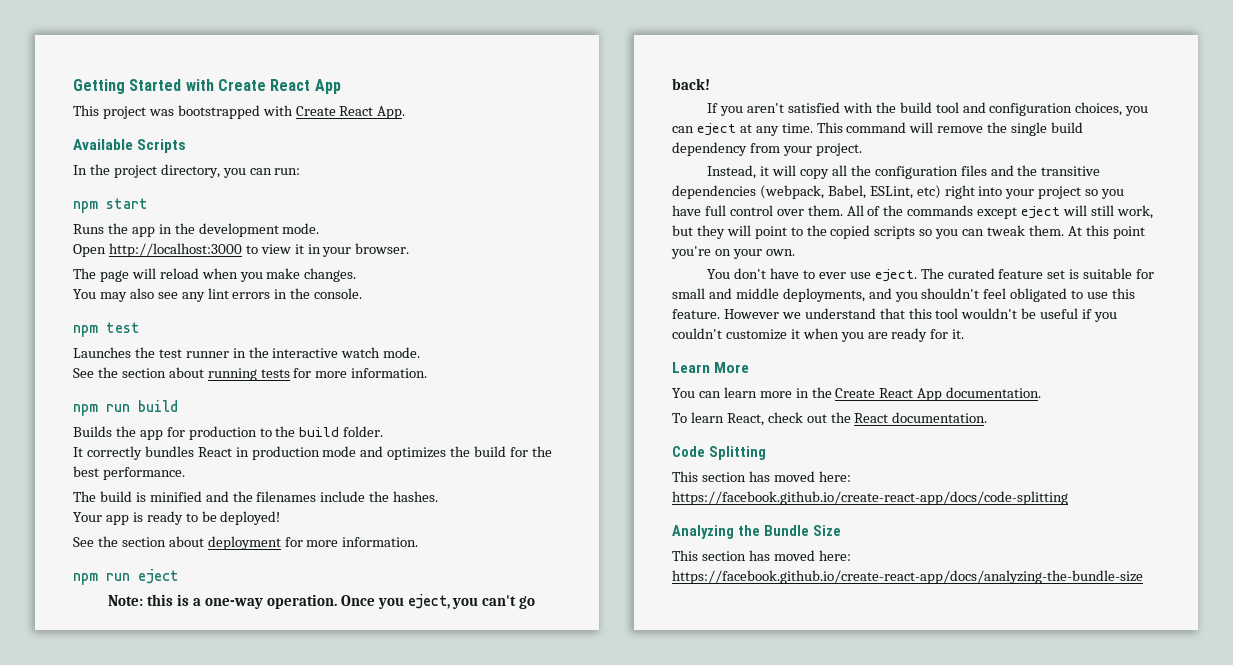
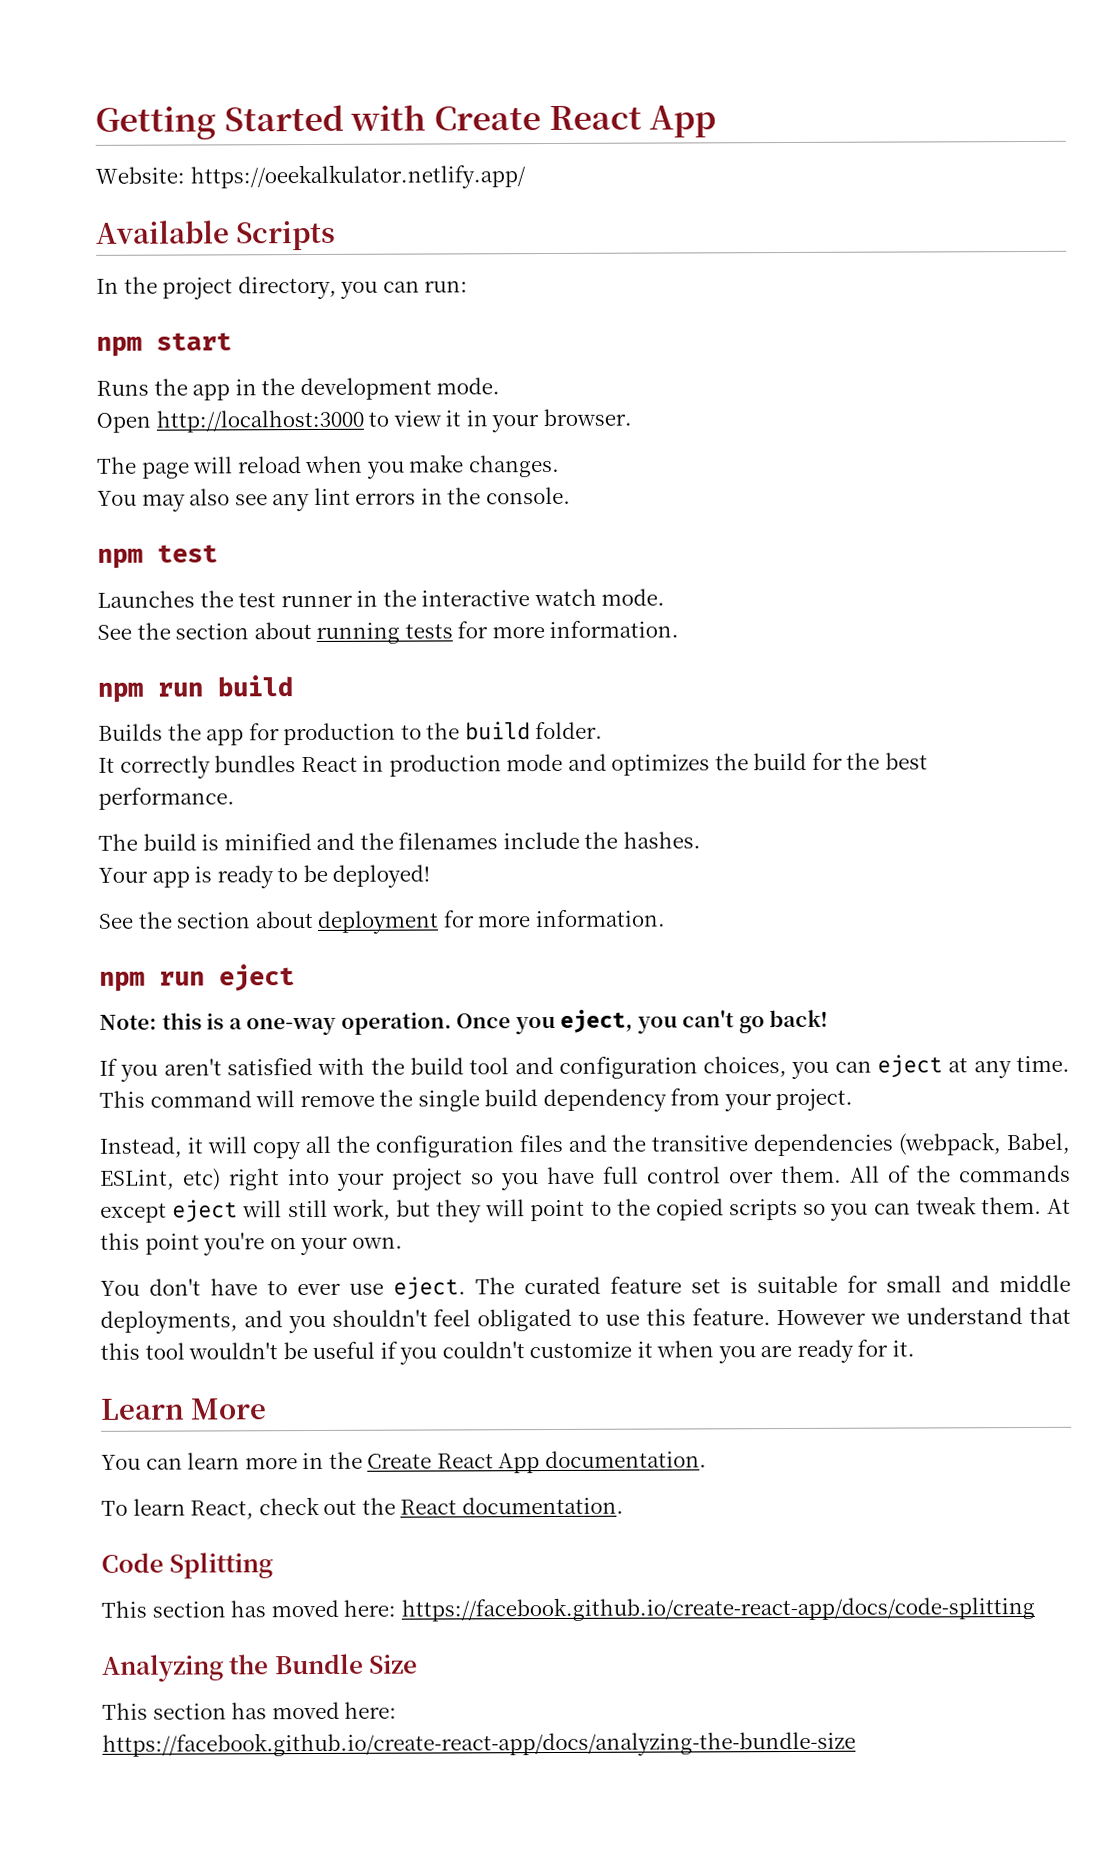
- This project was bootstrapped with Create React App.
+ Website: https://oeekalkulator.netlify.app/

